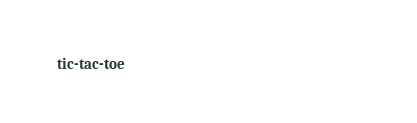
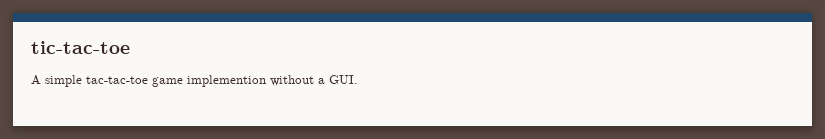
+ A simple tac-tac-toe game implemention without a GUI.

